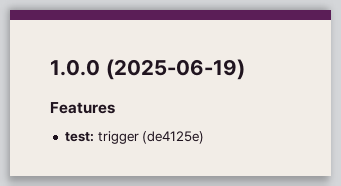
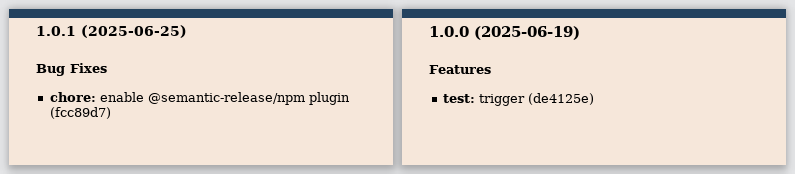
+ 1.0.1 (2025-06-25)
+ Bug Fixes
+ chore: enable @semantic-release/npm plugin (fcc89d7)

